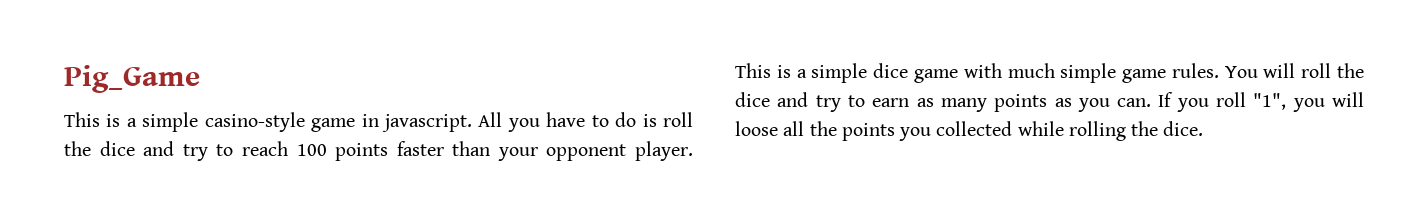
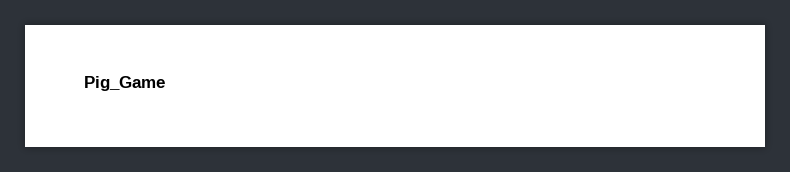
- This is a simple casino-style game in javascript. All you have to do is roll the dice and try to reach 100 points faster than your opponent player. This is a simple dice game with much simple game rules. You will roll the dice and try to earn as many points as you can. If you roll "1", you will loose all the points you collected while rolling the dice.

